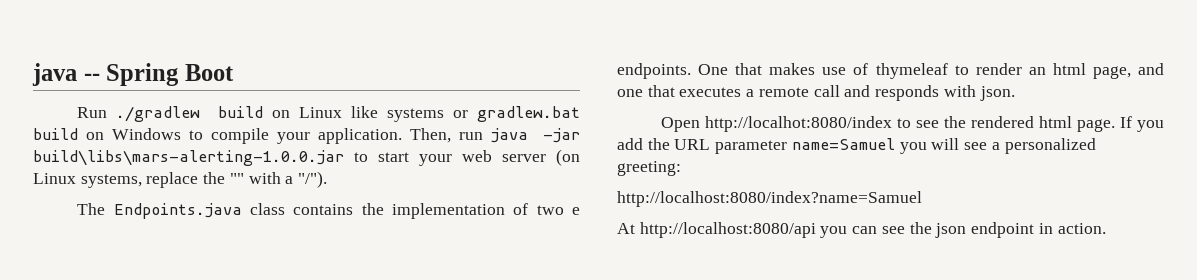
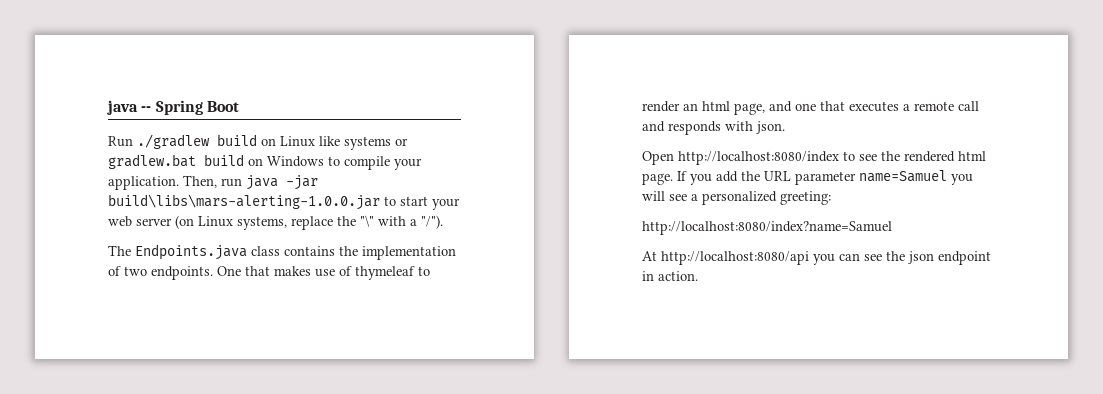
- Then, run java -jar build\libs\mars-alerting-1.0.0.jar to start your web server (on Linux systems, replace the "" with a "/").
+ Then, run java -jar build\libs\mars-alerting-1.0.0.jar to start your web server (on Linux systems, replace the "\" with a "/").
- The Endpoints.java class contains the implementation of two e endpoints.
+ The Endpoints.java class contains the implementation of two endpoints.
- Open http://localhot:8080/index to see the rendered html page.
+ Open http://localhost:8080/index to see the rendered html page.

